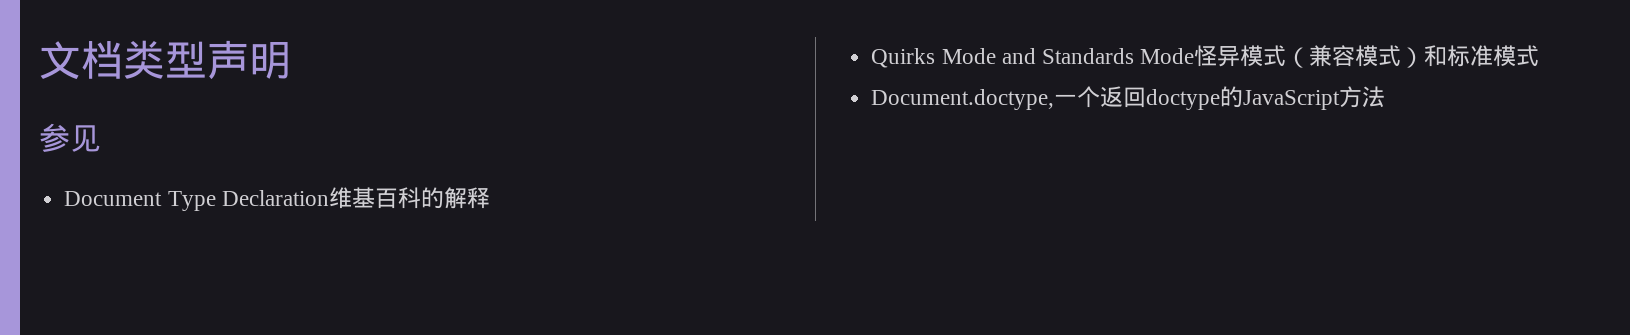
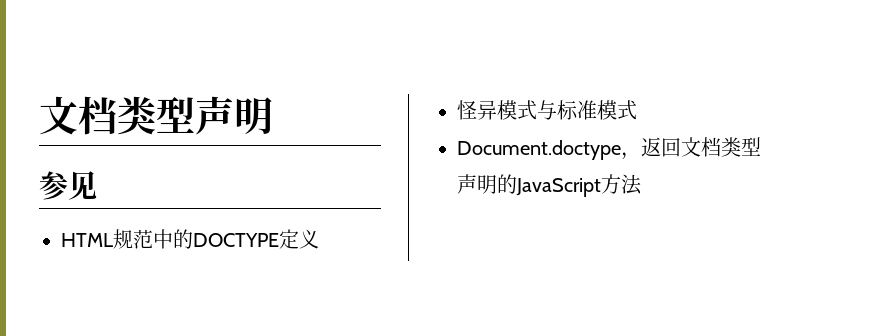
- Document Type Declaration维基百科的解释
- Quirks Mode and Standards Mode怪异模式（兼容模式）和标准模式
- Document.doctype,一个返回doctype的JavaScript方法
+ HTML规范中的DOCTYPE定义
+ 怪异模式与标准模式
+ Document.doctype，返回文档类型声明的JavaScript方法

